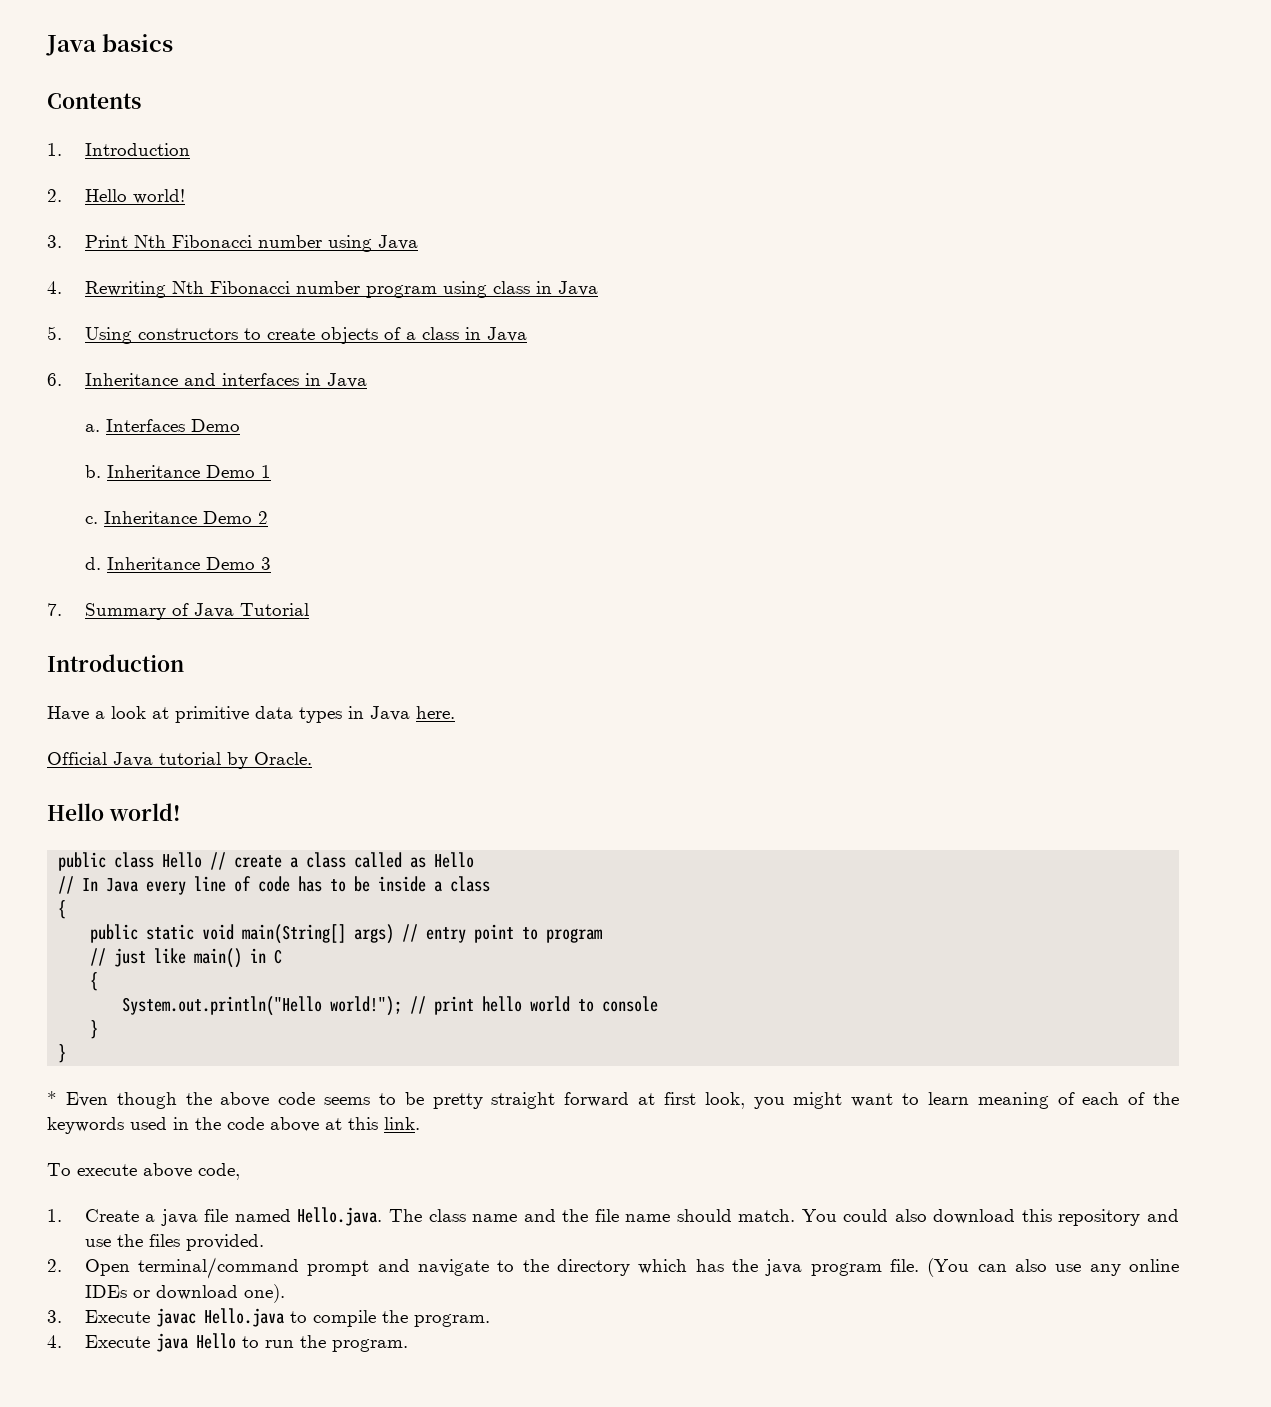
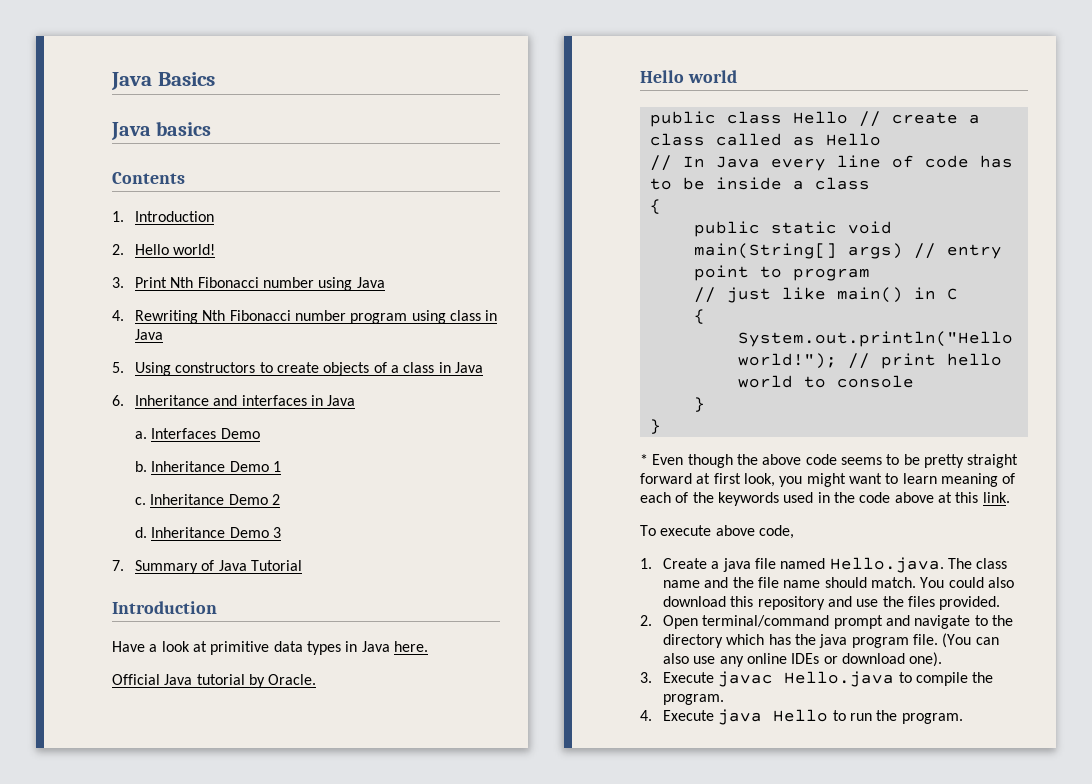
+ Java Basics
  Official Java tutorial by Oracle.
- Hello world!
+ Hello world

